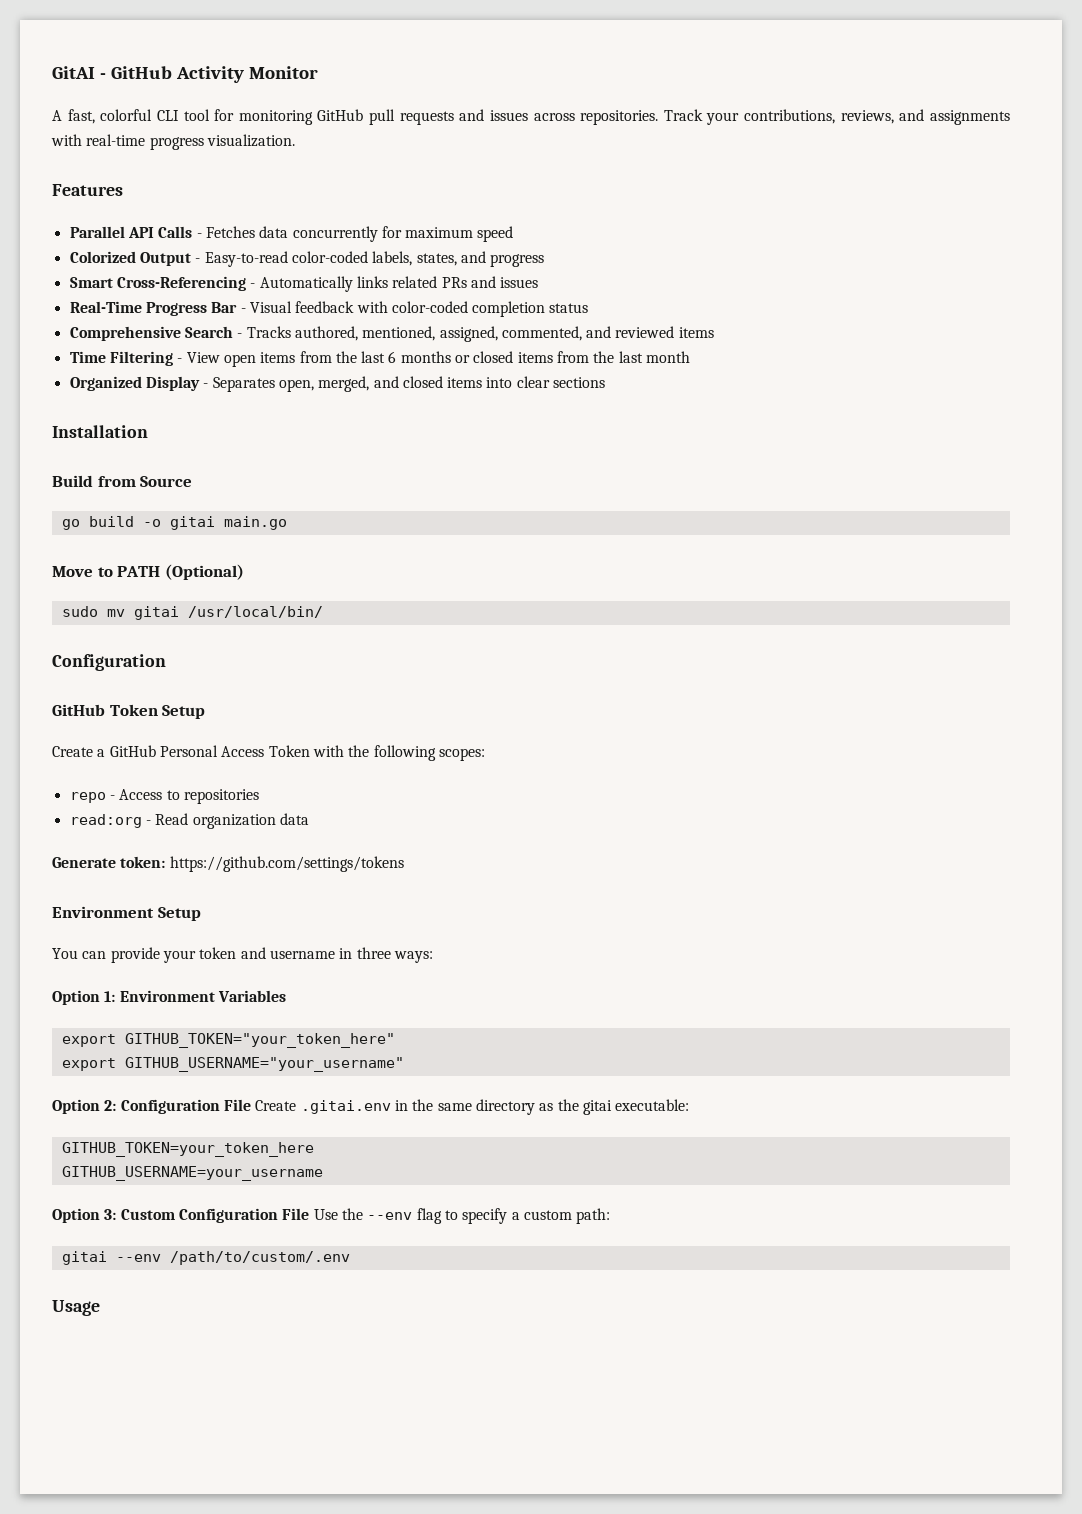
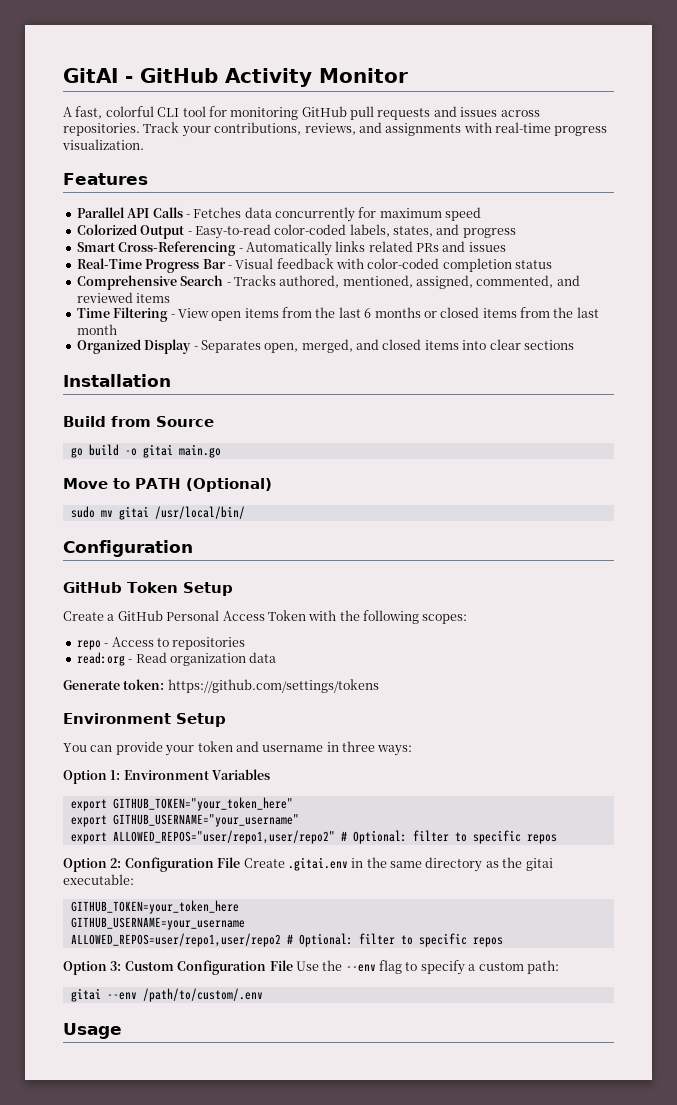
+ export ALLOWED_REPOS="user/repo1,user/repo2" # Optional: filter to specific repos
+ ALLOWED_REPOS=user/repo1,user/repo2 # Optional: filter to specific repos

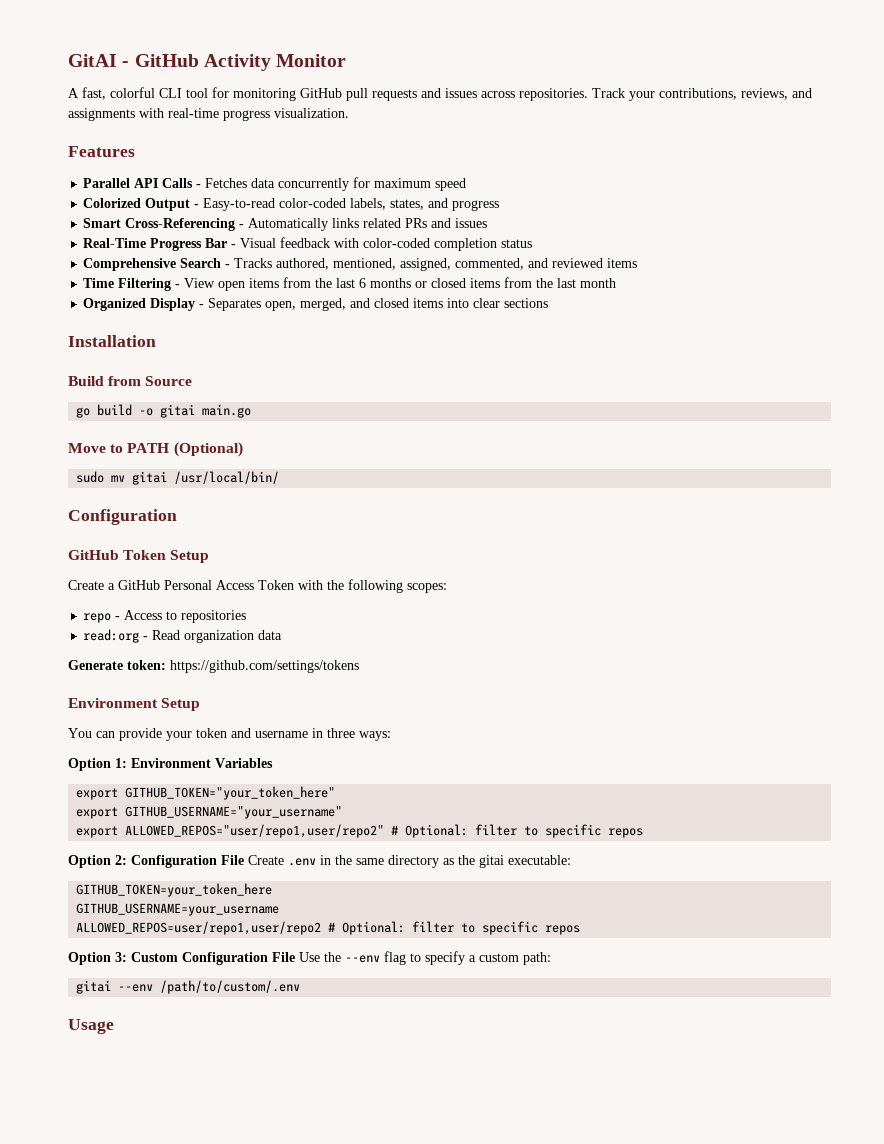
- Option 2: Configuration File Create .gitai.env in the same directory as the gitai executable:
+ Option 2: Configuration File Create .env in the same directory as the gitai executable:

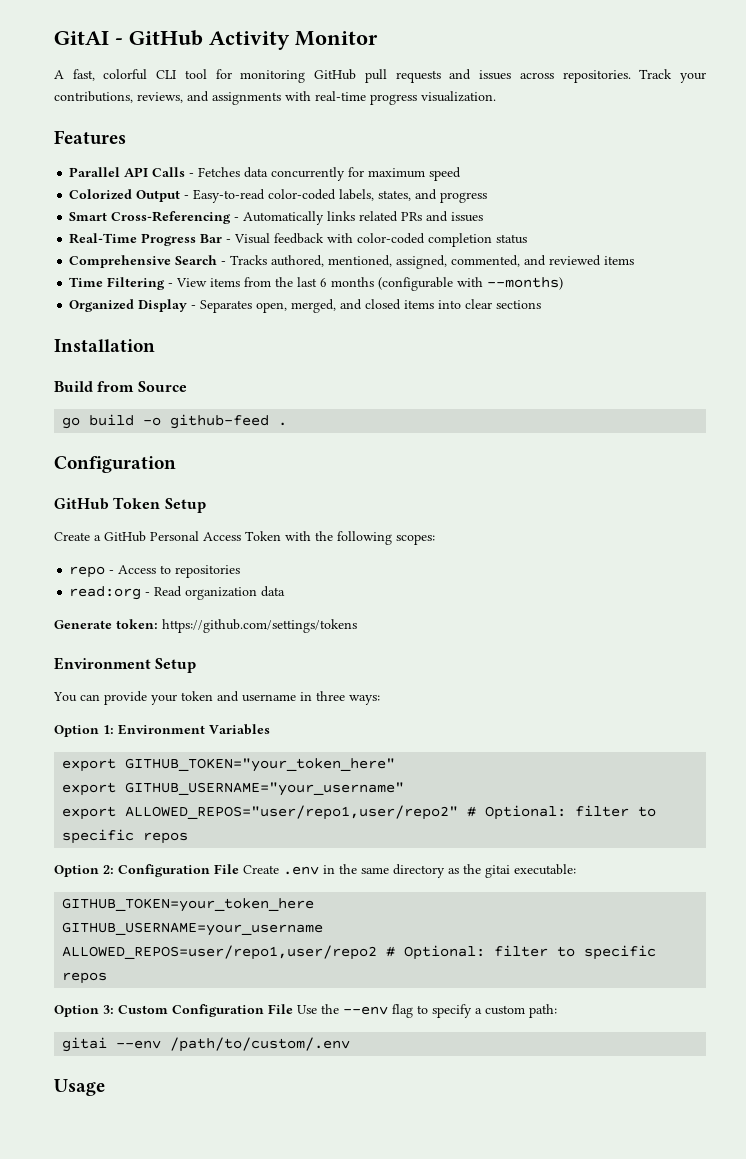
- Time Filtering - View open items from the last 6 months or closed items from the last month
+ Time Filtering - View items from the last 6 months (configurable with --months)
- go build -o gitai main.go
- Move to PATH (Optional)
- sudo mv gitai /usr/local/bin/
+ go build -o github-feed .

